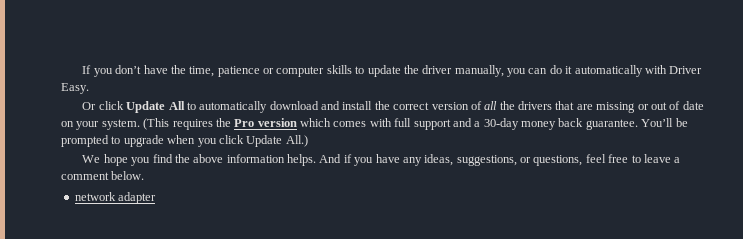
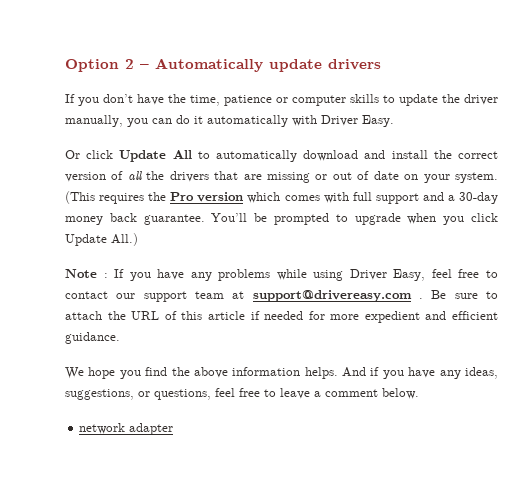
+ Option 2 – Automatically update drivers
+ Note : If you have any problems while using Driver Easy, feel free to contact our support team at support@drivereasy.com . Be sure to attach the URL of this article if needed for more expedient and efficient guidance.

